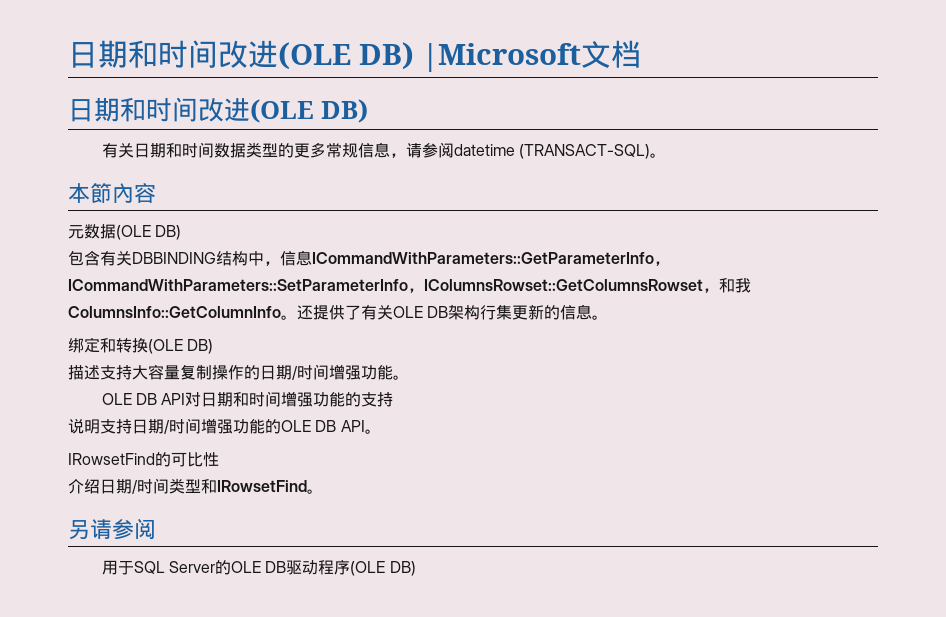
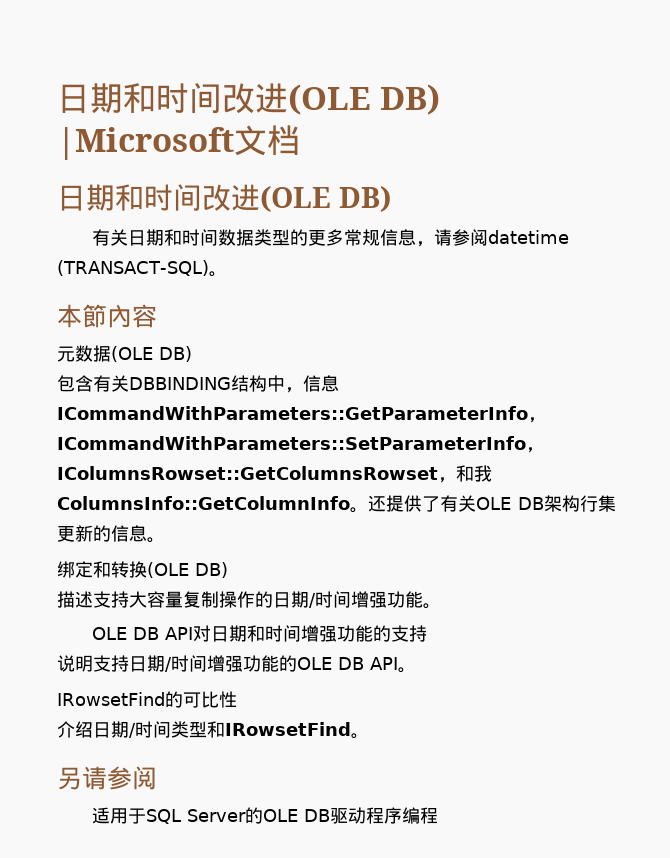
- 用于SQL Server的OLE DB驱动程序(OLE DB)
+ 适用于SQL Server的OLE DB驱动程序编程

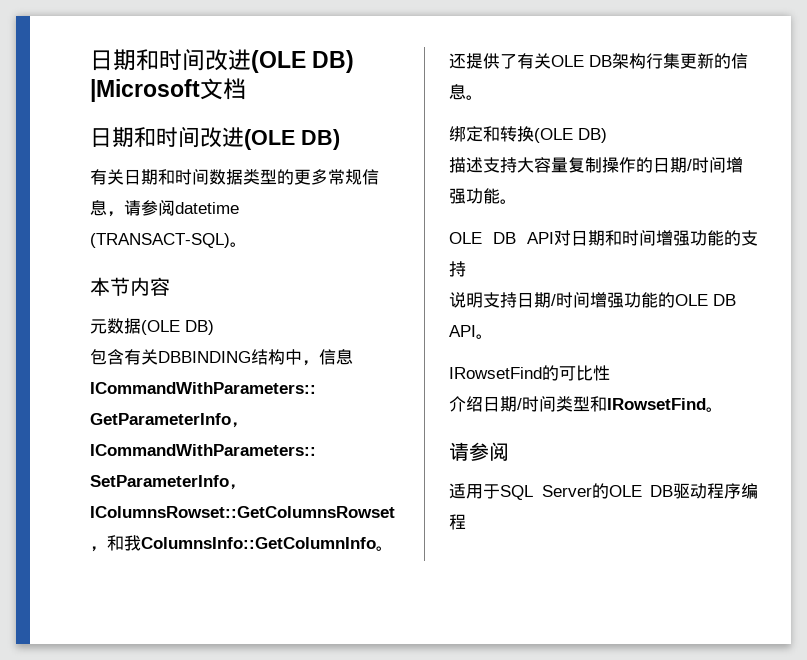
- 本節內容
+ 本节内容
  介绍日期/时间类型和IRowsetFind。
- 另请参阅
+ 请参阅

